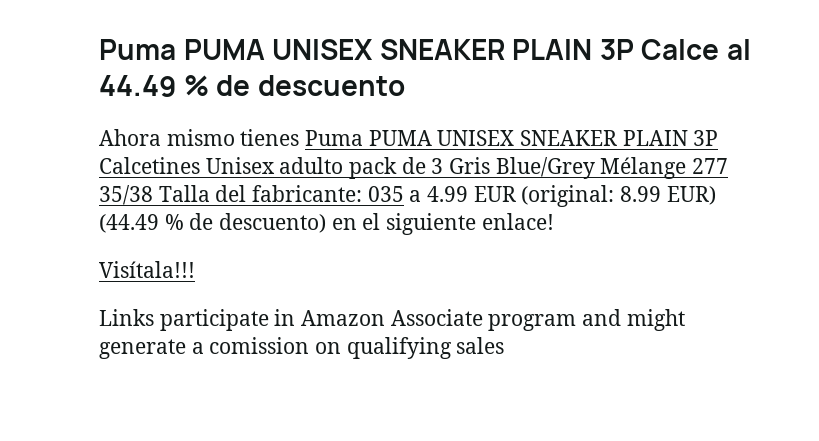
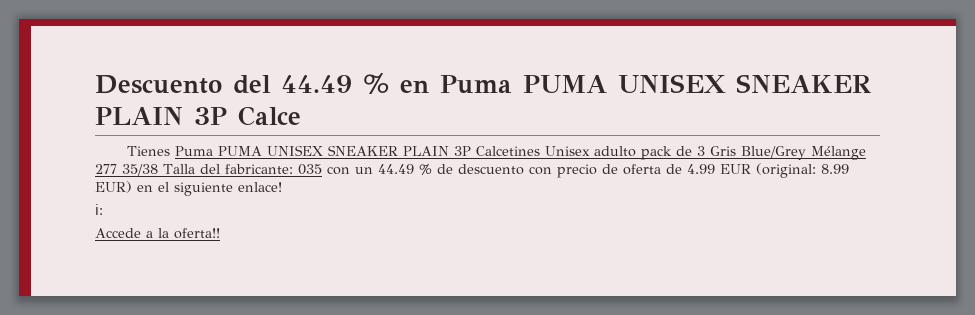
- Puma PUMA UNISEX SNEAKER PLAIN 3P Calce al 44.49 % de descuento
- Ahora mismo tienes Puma PUMA UNISEX SNEAKER PLAIN 3P Calcetines Unisex adulto pack de 3 Gris Blue/Grey Mélange 277 35/38 Talla del fabricante: 035 a 4.99 EUR (original: 8.99 EUR) (44.49 % de descuento) en el siguiente enlace!
+ Descuento del 44.49 % en Puma PUMA UNISEX SNEAKER PLAIN 3P Calce
+ Tienes Puma PUMA UNISEX SNEAKER PLAIN 3P Calcetines Unisex adulto pack de 3 Gris Blue/Grey Mélange 277 35/38 Talla del fabricante: 035 con un 44.49 % de descuento con precio de oferta de 4.99 EUR (original: 8.99 EUR) en el siguiente enlace!
- Visítala!!!
- Links participate in Amazon Associate program and might generate a comission on qualifying sales
+ ℹ:
+ Accede a la oferta!!

